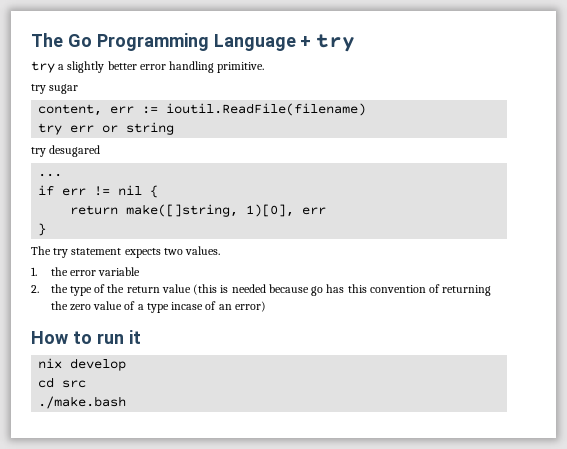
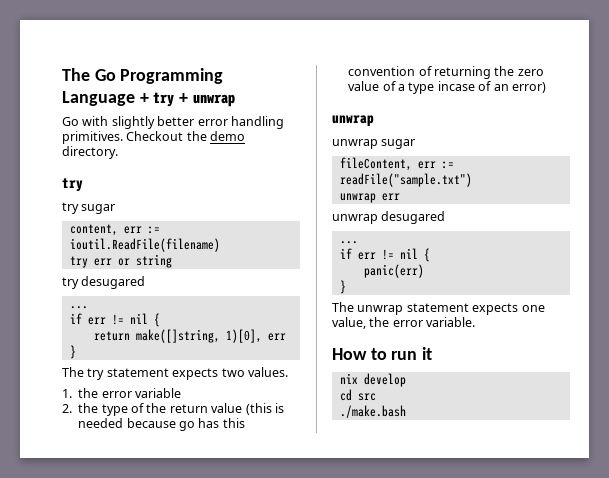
- The Go Programming Language + try
- try a slightly better error handling primitive.
+ The Go Programming Language + try + unwrap
+ Go with slightly better error handling primitives. Checkout the demo directory.
+ try
  2. the type of the return value (this is needed because go has this convention of returning the zero value of a type incase of an error)
+ unwrap
+ unwrap sugar
+ fileContent, err := readFile("sample.txt")
+ unwrap err
+ unwrap desugared
+ ...
+ if err != nil {
+ panic(err)
+ }
+ The unwrap statement expects one value, the error variable.

